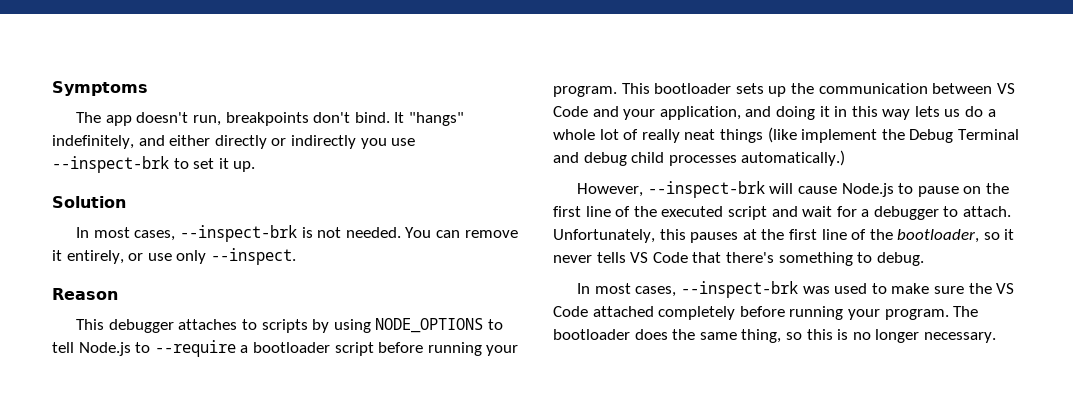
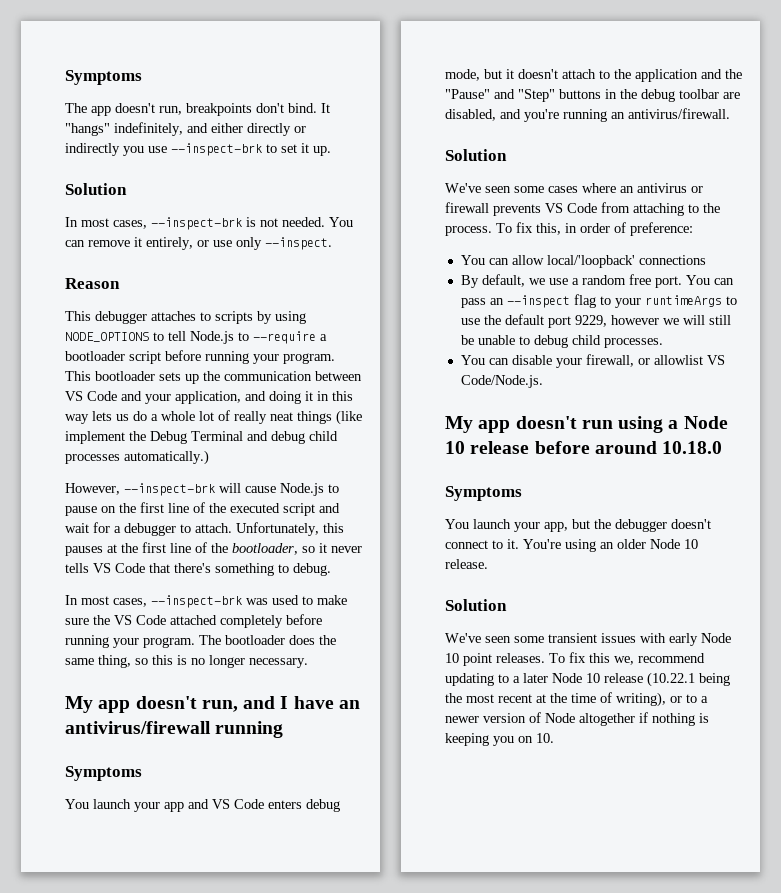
+ My app doesn't run, and I have an antivirus/firewall running
+ Symptoms
+ You launch your app and VS Code enters debug mode, but it doesn't attach to the application and the "Pause" and "Step" buttons in the debug toolbar are disabled, and you're running an antivirus/firewall.
+ Solution
+ We've seen some cases where an antivirus or firewall prevents VS Code from attaching to the process. To fix this, in order of preference:
+ You can allow local/'loopback' connections
+ By default, we use a random free port. You can pass an --inspect flag to your runtimeArgs to use the default port 9229, however we will still be unable to debug child processes.
+ You can disable your firewall, or allowlist VS Code/Node.js.
+ My app doesn't run using a Node 10 release before around 10.18.0
+ Symptoms
+ You launch your app, but the debugger doesn't connect to it. You're using an older Node 10 release.
+ Solution
+ We've seen some transient issues with early Node 10 point releases. To fix this we, recommend updating to a later Node 10 release (10.22.1 being the most recent at the time of writing), or to a newer version of Node altogether if nothing is keeping you on 10.

